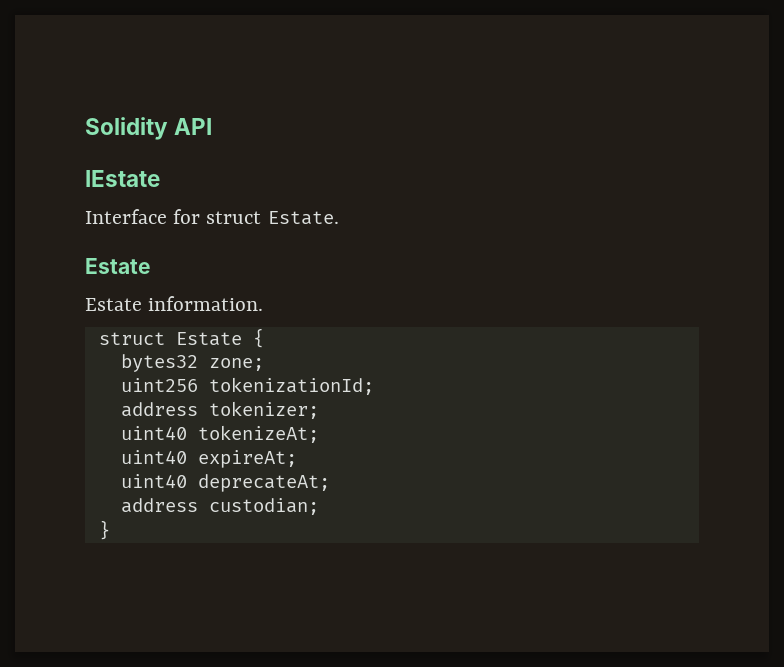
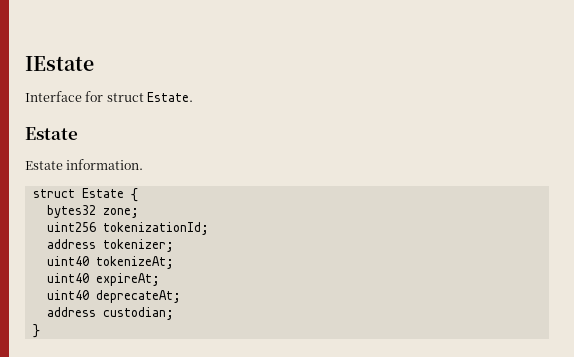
- Solidity API

